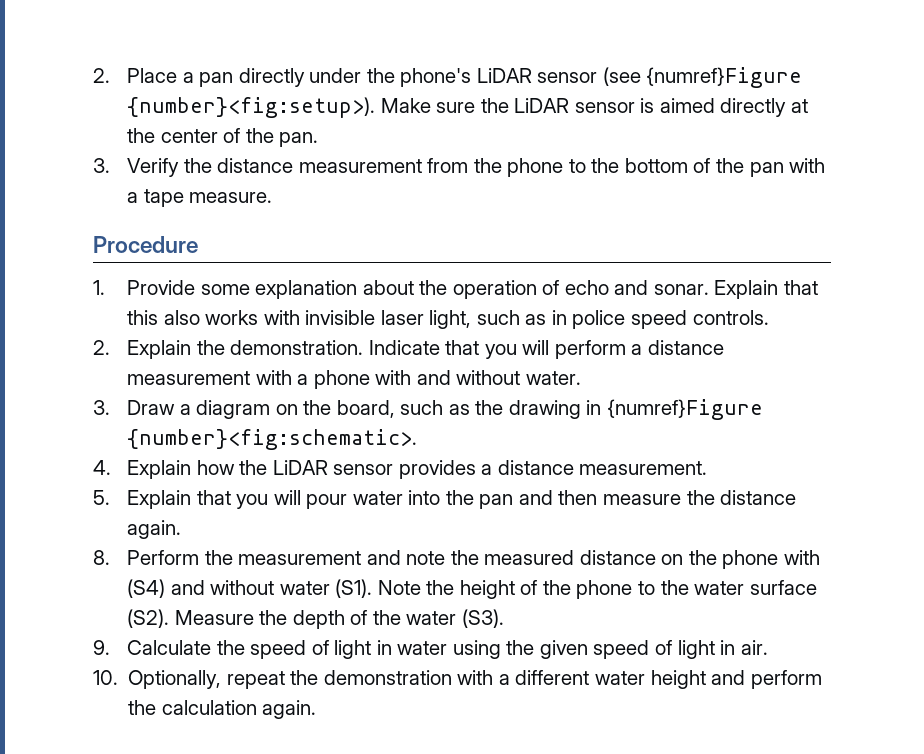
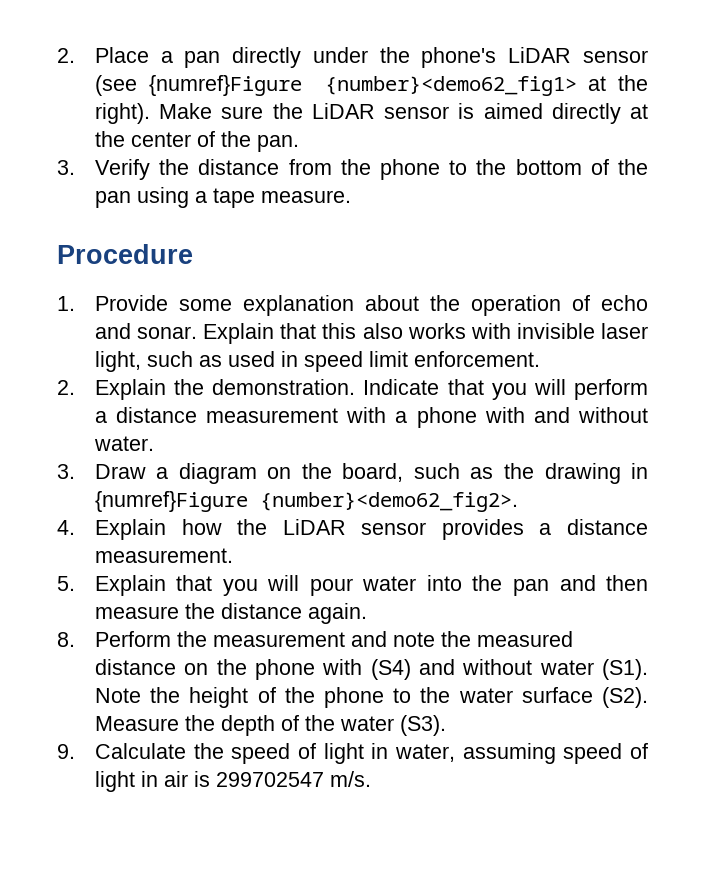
- 2. Place a pan directly under the phone's LiDAR sensor (see {numref}Figure {number}<fig:setup>).
+ 2. Place a pan directly under the phone's LiDAR sensor (see {numref}Figure {number}<demo62_fig1> at the right).
- 3. Verify the distance measurement from the phone to the bottom of the pan with a tape measure.
+ 3. Verify the distance from the phone to the bottom of the pan using a tape measure.
- Explain that this also works with invisible laser light, such as in police speed controls.
+ Explain that this also works with invisible laser light, such as used in speed limit enforcement.
- 3. Draw a diagram on the board, such as the drawing in {numref}Figure {number}<fig:schematic>.
+ 3. Draw a diagram on the board, such as the drawing in {numref}Figure {number}<demo62_fig2>.
- 9. Calculate the speed of light in water using the given speed of light in air.
- 10. Optionally, repeat the demonstration with a different water height and perform the calculation again.
+ 9. Calculate the speed of light in water, assuming speed of light in air is 299702547 m/s.

